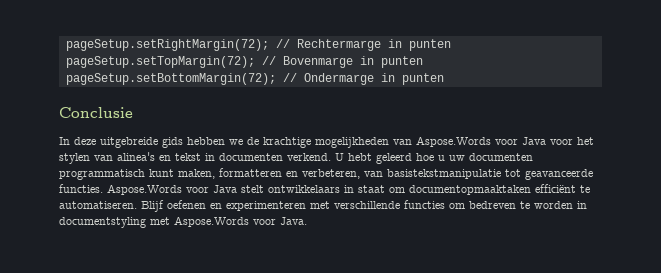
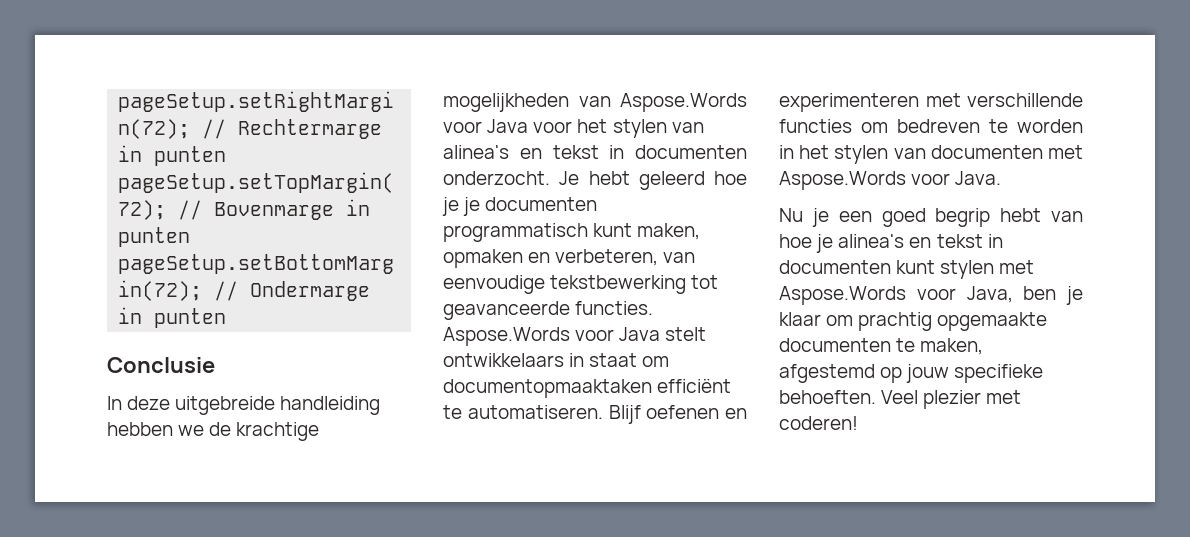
- In deze uitgebreide gids hebben we de krachtige mogelijkheden van Aspose.Words voor Java voor het stylen van alinea's en tekst in documenten verkend. U hebt geleerd hoe u uw documenten programmatisch kunt maken, formatteren en verbeteren, van basistekstmanipulatie tot geavanceerde functies.
+ In deze uitgebreide handleiding hebben we de krachtige mogelijkheden van Aspose.Words voor Java voor het stylen van alinea's en tekst in documenten onderzocht. Je hebt geleerd hoe je je documenten programmatisch kunt maken, opmaken en verbeteren, van eenvoudige tekstbewerking tot geavanceerde functies.
- Blijf oefenen en experimenteren met verschillende functies om bedreven te worden in documentstyling met Aspose.Words voor Java.
+ Blijf oefenen en experimenteren met verschillende functies om bedreven te worden in het stylen van documenten met Aspose.Words voor Java.
+ Nu je een goed begrip hebt van hoe je alinea's en tekst in documenten kunt stylen met Aspose.Words voor Java, ben je klaar om prachtig opgemaakte documenten te maken, afgestemd op jouw specifieke behoeften. Veel plezier met coderen!

